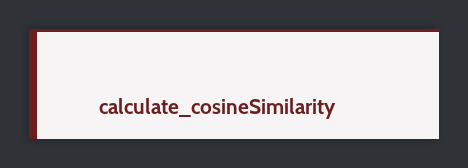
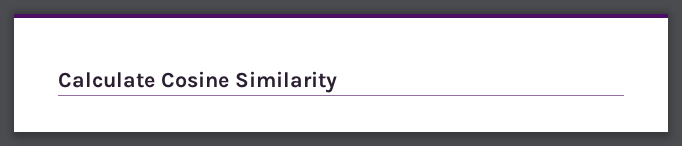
- calculate_cosineSimilarity
+ Calculate Cosine Similarity

